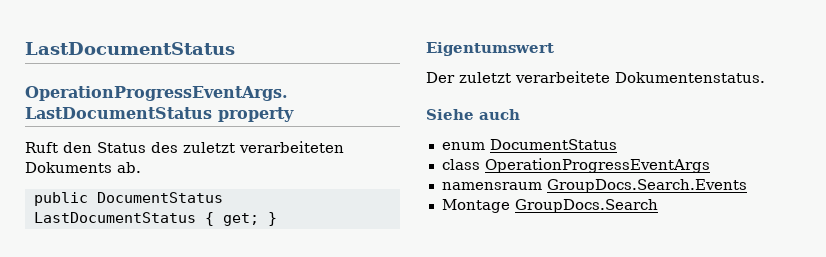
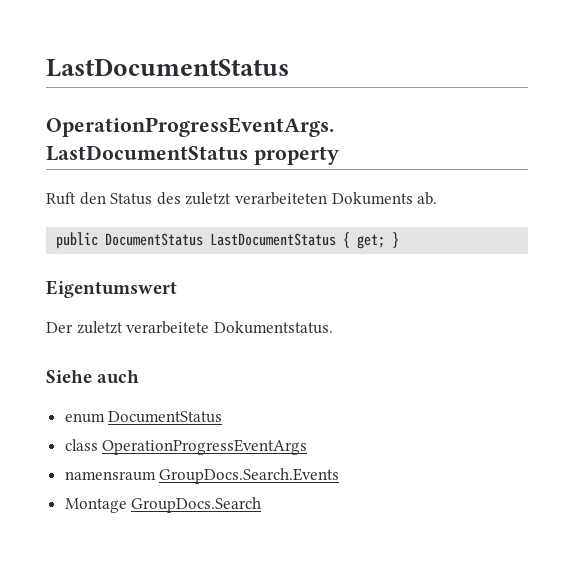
- Der zuletzt verarbeitete Dokumentenstatus.
+ Der zuletzt verarbeitete Dokumentstatus.

